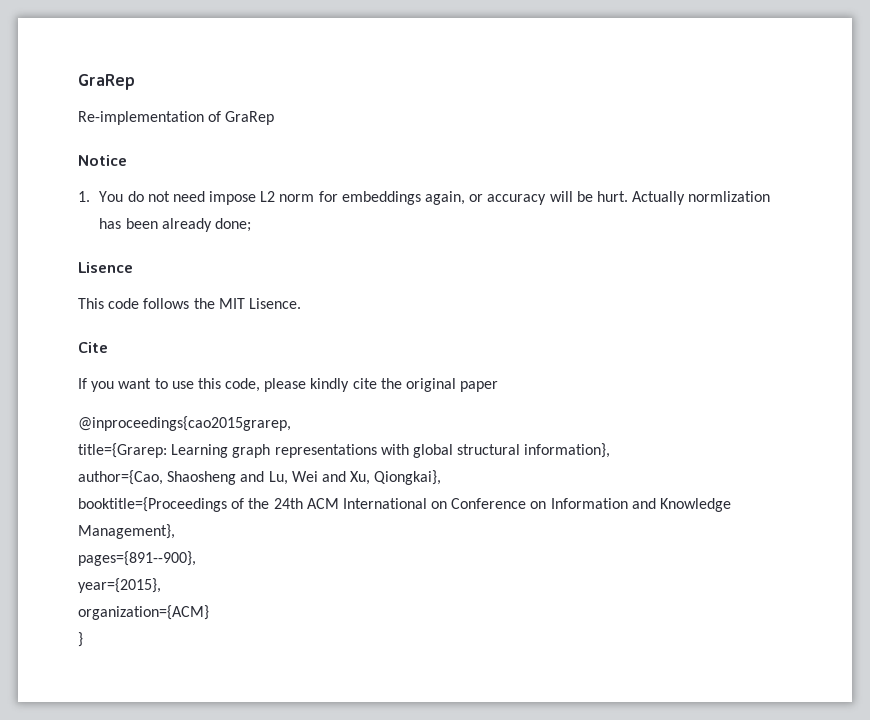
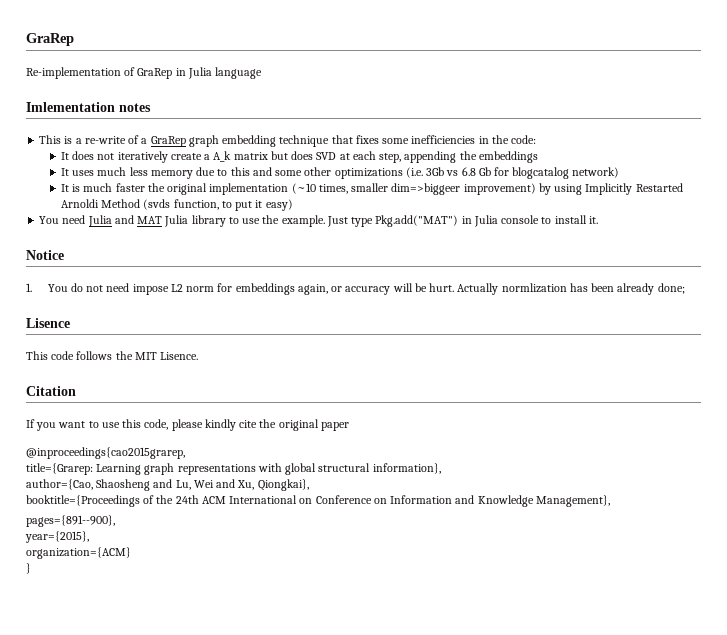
- Re-implementation of GraRep
+ Re-implementation of GraRep in Julia language
+ Imlementation notes
+ This is a re-write of a GraRep graph embedding technique that fixes some inefficiencies in the code:
+ It does not iteratively create a A_k matrix but does SVD at each step, appending the embeddings
+ It uses much less memory due to this and some other optimizations (i.e. 3Gb vs 6.8 Gb for blogcatalog network)
+ It is much faster the original implementation (~10 times, smaller dim=>biggeer improvement) by using Implicitly Restarted Arnoldi Method (svds function, to put it easy)
+ You need Julia and MAT Julia library to use the example. Just type Pkg.add("MAT") in Julia console to install it.
- Cite
+ Citation

